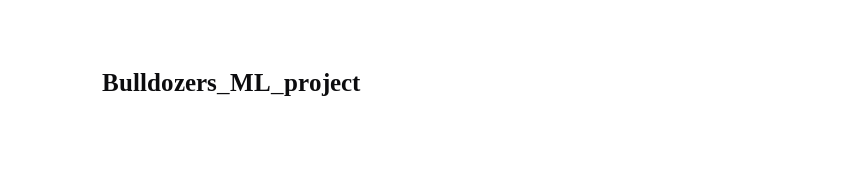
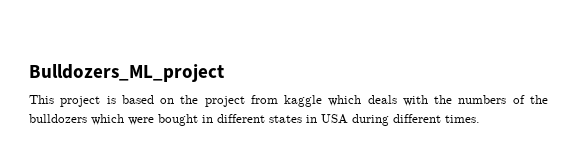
+ This project is based on the project from kaggle which deals with the numbers of the bulldozers which were bought in different states in USA during different times.

